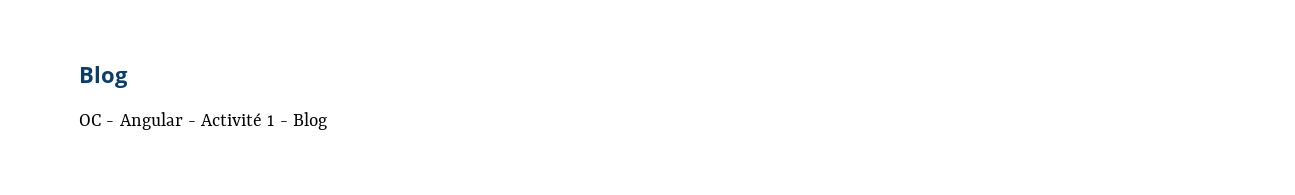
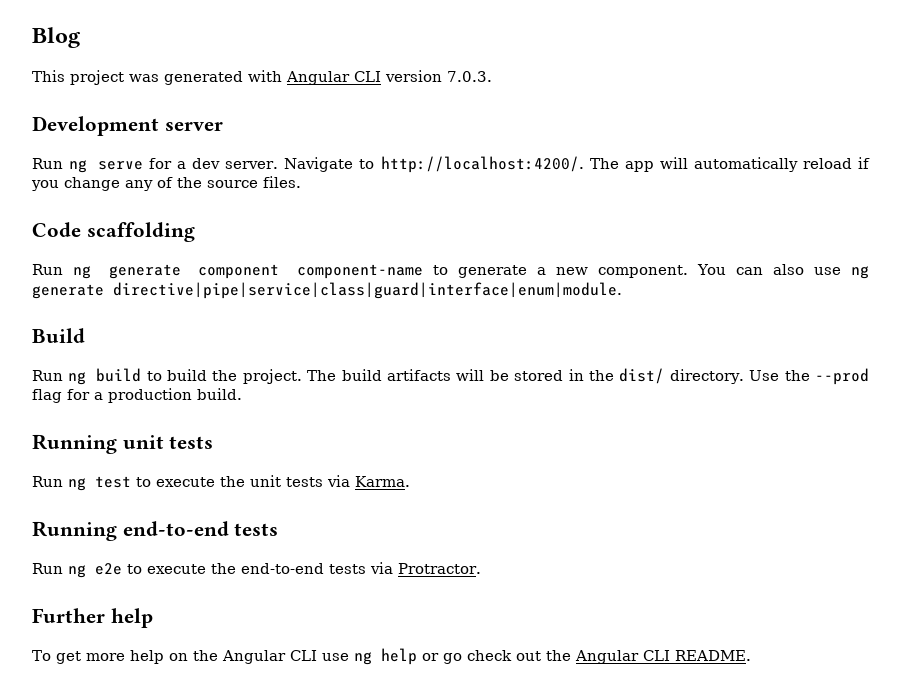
- OC - Angular - Activité 1 - Blog
+ This project was generated with Angular CLI version 7.0.3.
+ Development server
+ Run ng serve for a dev server. Navigate to http://localhost:4200/. The app will automatically reload if you change any of the source files.
+ Code scaffolding
+ Run ng generate component component-name to generate a new component. You can also use ng generate directive|pipe|service|class|guard|interface|enum|module.
+ Build
+ Run ng build to build the project. The build artifacts will be stored in the dist/ directory. Use the --prod flag for a production build.
+ Running unit tests
+ Run ng test to execute the unit tests via Karma.
+ Running end-to-end tests
+ Run ng e2e to execute the end-to-end tests via Protractor.
+ Further help
+ To get more help on the Angular CLI use ng help or go check out the Angular CLI README.

